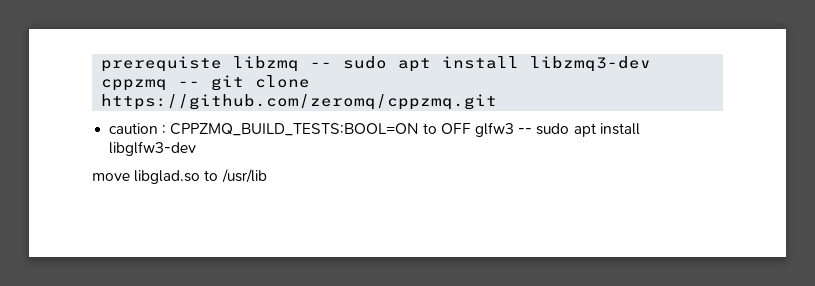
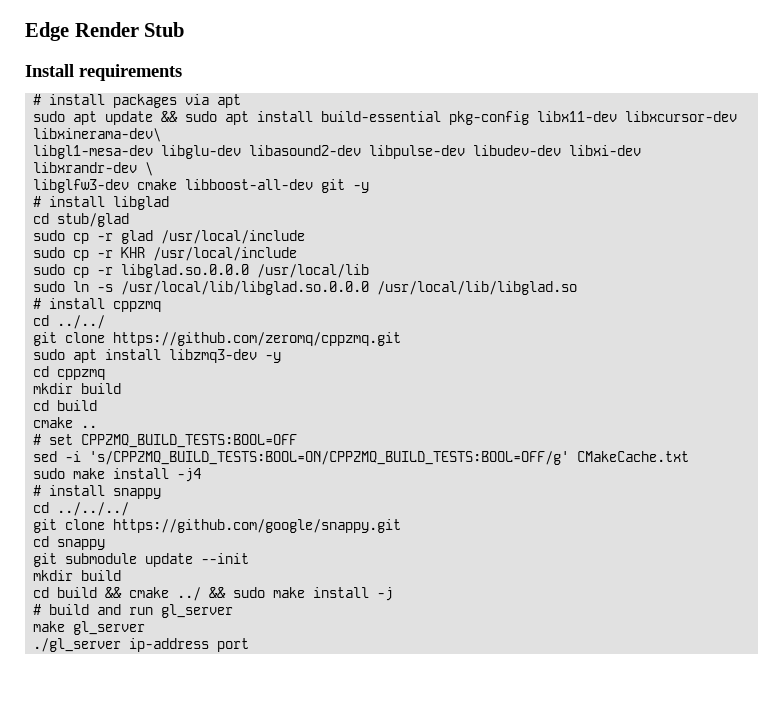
- prerequiste libzmq -- sudo apt install libzmq3-dev cppzmq -- git clone https://github.com/zeromq/cppzmq.git
- caution : CPPZMQ_BUILD_TESTS:BOOL=ON to OFF glfw3 -- sudo apt install libglfw3-dev
- move libglad.so to /usr/lib
+ Edge Render Stub
+ Install requirements
+ # install packages via apt
+ sudo apt update && sudo apt install build-essential pkg-config libx11-dev libxcursor-dev libxinerama-dev\
+ libgl1-mesa-dev libglu-dev libasound2-dev libpulse-dev libudev-dev libxi-dev libxrandr-dev \
+ libglfw3-dev cmake libboost-all-dev git -y
+ # install libglad
+ cd stub/glad
+ sudo cp -r glad /usr/local/include
+ sudo cp -r KHR /usr/local/include
+ sudo cp -r libglad.so.0.0.0 /usr/local/lib
+ sudo ln -s /usr/local/lib/libglad.so.0.0.0 /usr/local/lib/libglad.so
+ # install cppzmq
+ cd ../../
+ git clone https://github.com/zeromq/cppzmq.git
+ sudo apt install libzmq3-dev -y
+ cd cppzmq
+ mkdir build
+ cd build
+ cmake ..
+ # set CPPZMQ_BUILD_TESTS:BOOL=OFF
+ sed -i 's/CPPZMQ_BUILD_TESTS:BOOL=ON/CPPZMQ_BUILD_TESTS:BOOL=OFF/g' CMakeCache.txt
+ sudo make install -j4
+ # install snappy
+ cd ../../../
+ git clone https://github.com/google/snappy.git
+ cd snappy
+ git submodule update --init
+ mkdir build
+ cd build && cmake ../ && sudo make install -j
+ # build and run gl_server
+ make gl_server
+ ./gl_server ip-address port

